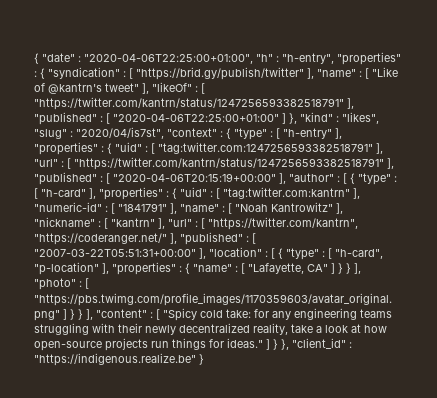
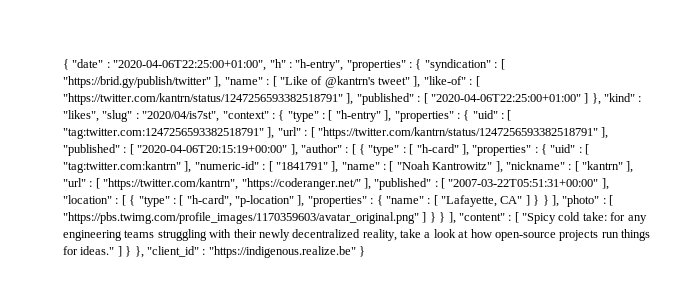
- [ "Like of @kantrn's tweet" ], "likeOf" :
+ [ "Like of @kantrn's tweet" ], "like-of" :

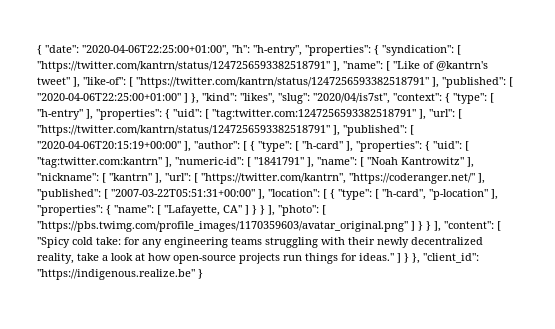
- { "date" : "2020-04-06T22:25:00+01:00", "h" : "h-entry", "properties" : { "syndication" : [ "https://brid.gy/publish/twitter" ], "name" :
+ { "date": "2020-04-06T22:25:00+01:00", "h": "h-entry", "properties": { "syndication": [ "https://twitter.com/kantrn/status/1247256593382518791" ], "name":
- [ "Like of @kantrn's tweet" ], "like-of" : [ "https://twitter.com/kantrn/status/1247256593382518791" ], "published" :
+ [ "Like of @kantrn's tweet" ], "like-of": [ "https://twitter.com/kantrn/status/1247256593382518791" ], "published":
- [ "2020-04-06T22:25:00+01:00" ] }, "kind" : "likes", "slug" : "2020/04/is7st", "context" : { "type" : [ "h-entry" ], "properties" : { "uid" :
+ [ "2020-04-06T22:25:00+01:00" ] }, "kind": "likes", "slug": "2020/04/is7st", "context": { "type": [ "h-entry" ], "properties": { "uid":
- [ "tag:twitter.com:1247256593382518791" ], "url" : [ "https://twitter.com/kantrn/status/1247256593382518791" ], "published" :
+ [ "tag:twitter.com:1247256593382518791" ], "url": [ "https://twitter.com/kantrn/status/1247256593382518791" ], "published":
- [ "2020-04-06T20:15:19+00:00" ], "author" : [ { "type" : [ "h-card" ], "properties" : { "uid" :
+ [ "2020-04-06T20:15:19+00:00" ], "author": [ { "type": [ "h-card" ], "properties": { "uid":
- [ "tag:twitter.com:kantrn" ], "numeric-id" :
+ [ "tag:twitter.com:kantrn" ], "numeric-id":
- [ "1841791" ], "name" :
+ [ "1841791" ], "name":
- [ "Noah Kantrowitz" ], "nickname" :
+ [ "Noah Kantrowitz" ], "nickname":
- [ "kantrn" ], "url" :
+ [ "kantrn" ], "url":
- [ "https://twitter.com/kantrn", "https://coderanger.net/" ], "published" :
+ [ "https://twitter.com/kantrn", "https://coderanger.net/" ], "published":
- [ "2007-03-22T05:51:31+00:00" ], "location" : [ { "type" : [ "h-card", "p-location" ], "properties" : { "name" :
+ [ "2007-03-22T05:51:31+00:00" ], "location": [ { "type": [ "h-card", "p-location" ], "properties": { "name":
- [ "Lafayette, CA" ] } } ], "photo" :
+ [ "Lafayette, CA" ] } } ], "photo":
- [ "https://pbs.twimg.com/profile_images/1170359603/avatar_original.png" ] } } ], "content" :
+ [ "https://pbs.twimg.com/profile_images/1170359603/avatar_original.png" ] } } ], "content":
- for any engineering teams struggling with their newly decentralized reality, take a look at how open-source projects run things for ideas." ] } }, "client_id" :
+ for any engineering teams struggling with their newly decentralized reality, take a look at how open-source projects run things for ideas." ] } }, "client_id":

